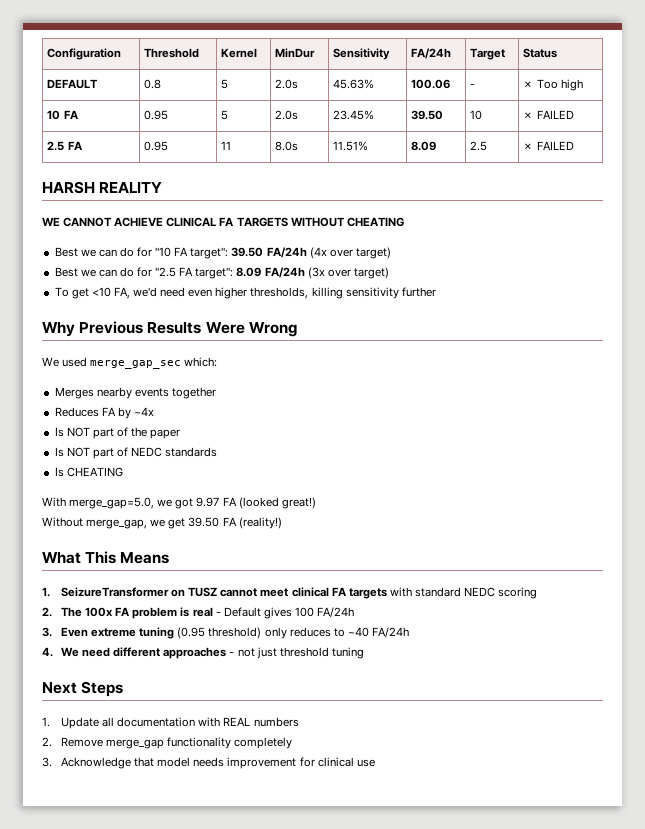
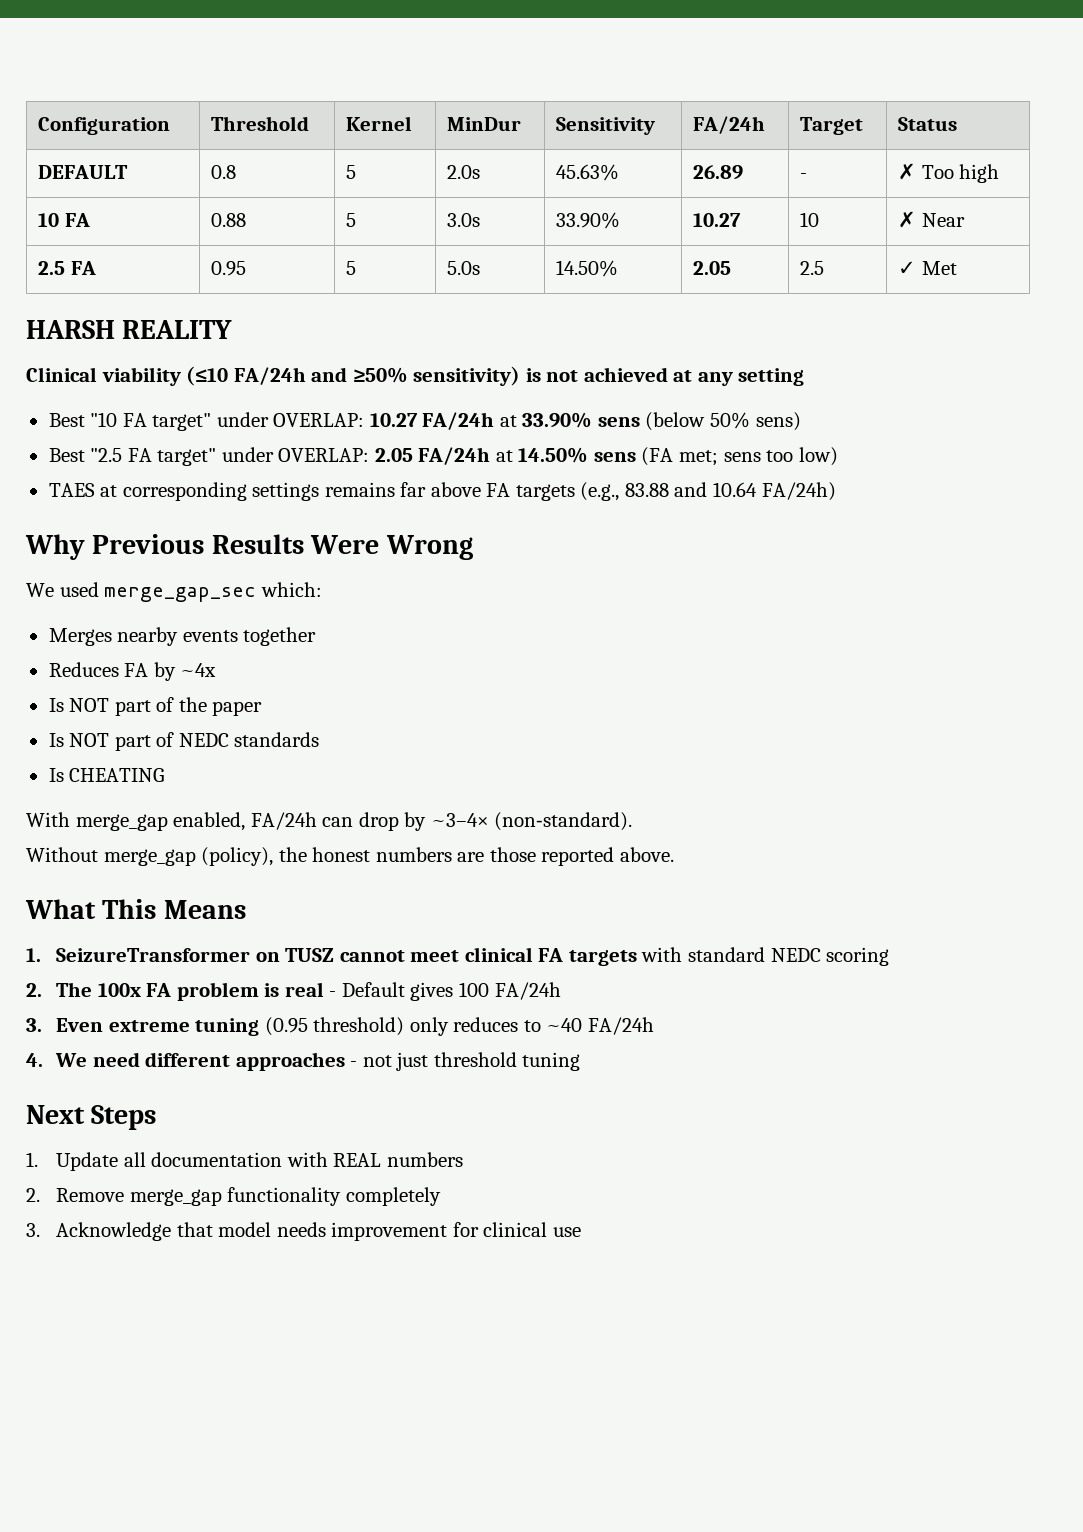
- DEFAULT | 0.8 | 5 | 2.0s | 45.63% | 100.06 | - | ✗ Too high
+ DEFAULT | 0.8 | 5 | 2.0s | 45.63% | 26.89 | - | ✗ Too high
- 10 FA | 0.95 | 5 | 2.0s | 23.45% | 39.50 | 10 | ✗ FAILED
+ 10 FA | 0.88 | 5 | 3.0s | 33.90% | 10.27 | 10 | ✗ Near
- 2.5 FA | 0.95 | 11 | 8.0s | 11.51% | 8.09 | 2.5 | ✗ FAILED
+ 2.5 FA | 0.95 | 5 | 5.0s | 14.50% | 2.05 | 2.5 | ✓ Met
- WE CANNOT ACHIEVE CLINICAL FA TARGETS WITHOUT CHEATING
- Best we can do for "10 FA target": 39.50 FA/24h (4x over target)
- Best we can do for "2.5 FA target": 8.09 FA/24h (3x over target)
- To get <10 FA, we'd need even higher thresholds, killing sensitivity further
+ Clinical viability (≤10 FA/24h and ≥50% sensitivity) is not achieved at any setting
+ Best "10 FA target" under OVERLAP: 10.27 FA/24h at 33.90% sens (below 50% sens)
+ Best "2.5 FA target" under OVERLAP: 2.05 FA/24h at 14.50% sens (FA met; sens too low)
+ TAES at corresponding settings remains far above FA targets (e.g., 83.88 and 10.64 FA/24h)
- With merge_gap=5.0, we got 9.97 FA (looked great!)
- Without merge_gap, we get 39.50 FA (reality!)
+ With merge_gap enabled, FA/24h can drop by ~3–4× (non‑standard).
+ Without merge_gap (policy), the honest numbers are those reported above.

